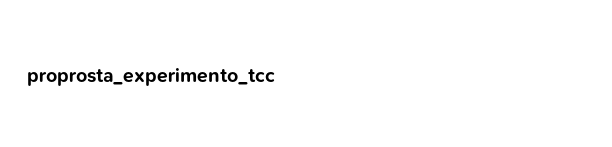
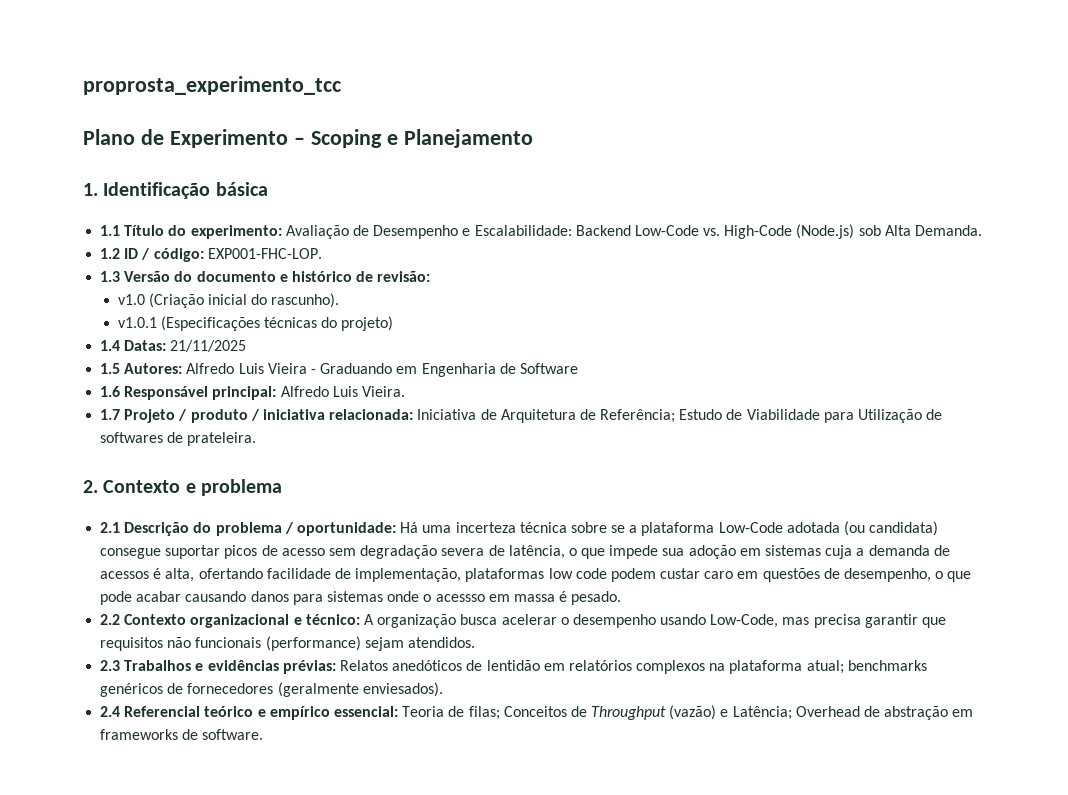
+ Plano de Experimento – Scoping e Planejamento
+ 1. Identificação básica
+ 1.1 Título do experimento: Avaliação de Desempenho e Escalabilidade: Backend Low-Code vs. High-Code (Node.js) sob Alta Demanda.
+ 1.2 ID / código: EXP001-FHC-LOP.
+ 1.3 Versão do documento e histórico de revisão:
+ v1.0 (Criação inicial do rascunho).
+ v1.0.1 (Especificações técnicas do projeto)
+ 1.4 Datas: 21/11/2025
+ 1.5 Autores: Alfredo Luis Vieira - Graduando em Engenharia de Software
+ 1.6 Responsável principal: Alfredo Luis Vieira.
+ 1.7 Projeto / produto / iniciativa relacionada: Iniciativa de Arquitetura de Referência; Estudo de Viabilidade para Utilização de softwares de prateleira.
+ 2. Contexto e problema
+ 2.1 Descrição do problema / oportunidade: Há uma incerteza técnica sobre se a plataforma Low-Code adotada (ou candidata) consegue suportar picos de acesso sem degradação severa de latência, o que impede sua adoção em sistemas cuja a demanda de acessos é alta, ofertando facilidade de implementação, plataformas low code podem custar caro em questões de desempenho, o que pode acabar causando danos para sistemas onde o acessso em massa é pesado.
+ 2.2 Contexto organizacional e técnico: A organização busca acelerar o desempenho usando Low-Code, mas precisa garantir que requisitos não funcionais (performance) sejam atendidos.
+ 2.3 Trabalhos e evidências prévias: Relatos anedóticos de lentidão em relatórios complexos na plataforma atual; benchmarks genéricos de fornecedores (geralmente enviesados).
+ 2.4 Referencial teórico e empírico essencial: Teoria de filas; Conceitos de Throughput (vazão) e Latência; Overhead de abstração em frameworks de software.

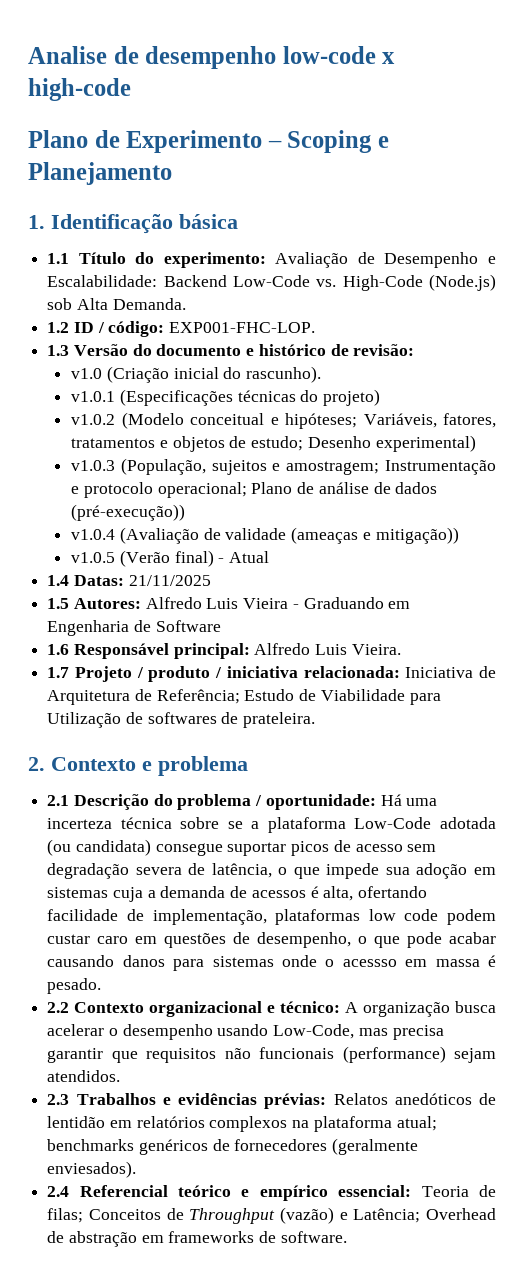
- proprosta_experimento_tcc
+ Analise de desempenho low-code x high-code
+ v1.0.2 (Modelo conceitual e hipóteses; Variáveis, fatores, tratamentos e objetos de estudo; Desenho experimental)
+ v1.0.3 (População, sujeitos e amostragem; Instrumentação e protocolo operacional; Plano de análise de dados (pré-execução))
+ v1.0.4 (Avaliação de validade (ameaças e mitigação))
+ v1.0.5 (Verão final) - Atual

